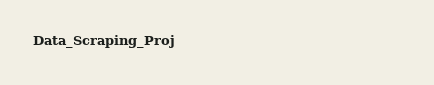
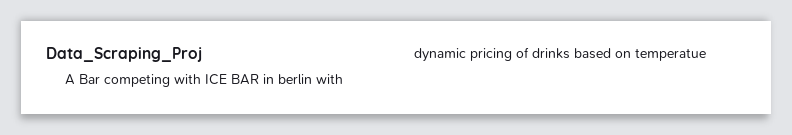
+ A Bar competing with ICE BAR in berlin with dynamic pricing of drinks based on temperatue

